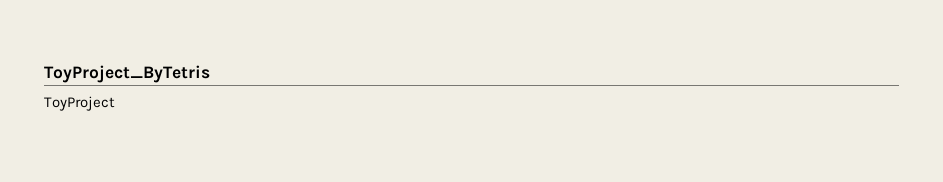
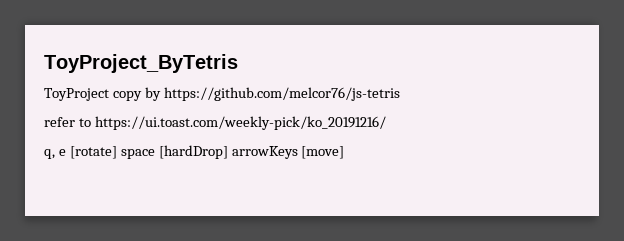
- ToyProject
+ ToyProject copy by https://github.com/melcor76/js-tetris
+ refer to https://ui.toast.com/weekly-pick/ko_20191216/
+ q, e [rotate] space [hardDrop] arrowKeys [move]

